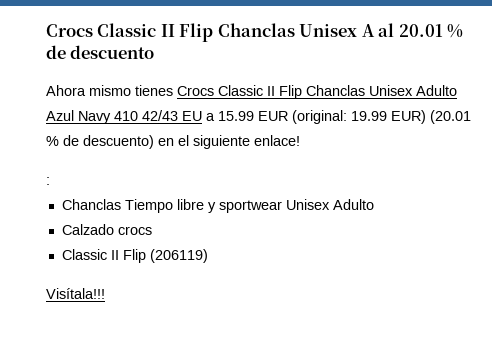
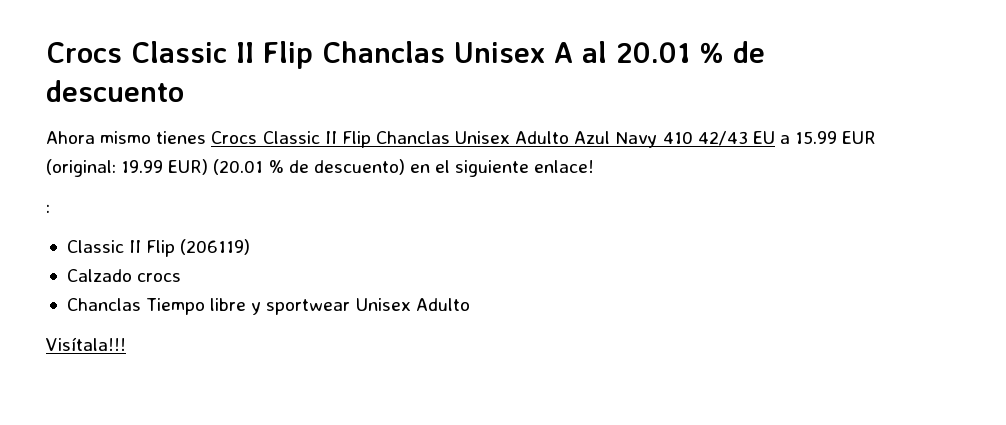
+ Classic II Flip (206119)
+ Calzado crocs
- Calzado crocs
- Classic II Flip (206119)

